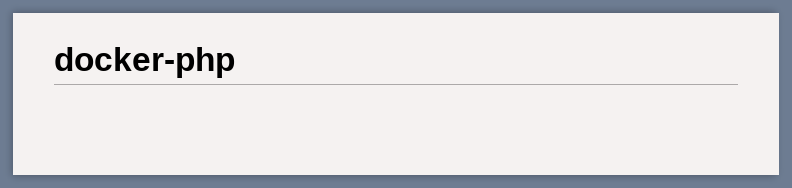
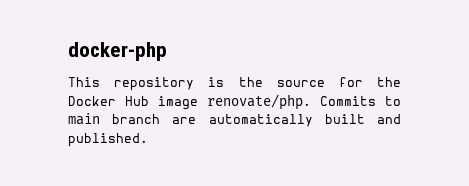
+ This repository is the source for the Docker Hub image renovate/php. Commits to main branch are automatically built and published.

